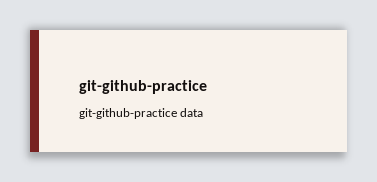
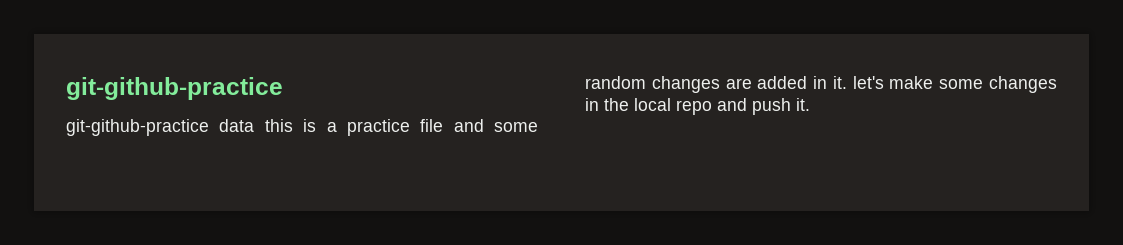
- git-github-practice data
+ git-github-practice data this is a practice file and some random changes are added in it. let's make some changes in the local repo and push it.

